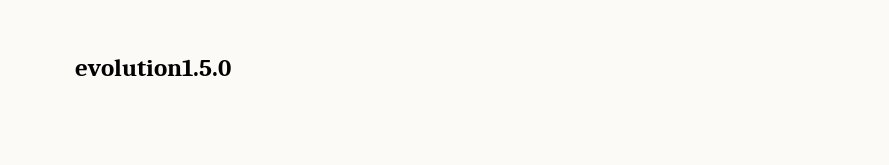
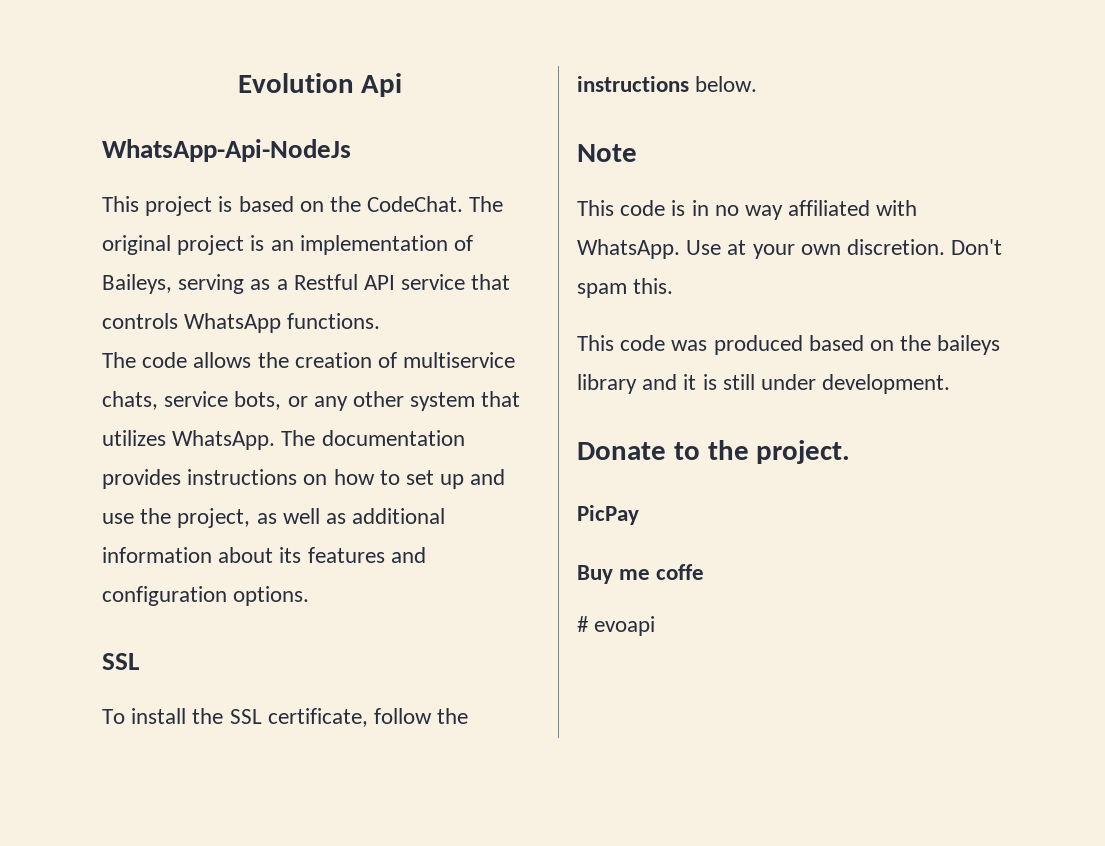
- evolution1.5.0
+ Evolution Api
+ WhatsApp-Api-NodeJs
+ This project is based on the CodeChat. The original project is an implementation of Baileys, serving as a Restful API service that controls WhatsApp functions.
+ The code allows the creation of multiservice chats, service bots, or any other system that utilizes WhatsApp. The documentation provides instructions on how to set up and use the project, as well as additional information about its features and configuration options.
+ SSL
+ To install the SSL certificate, follow the instructions below.
+ Note
+ This code is in no way affiliated with WhatsApp. Use at your own discretion. Don't spam this.
+ This code was produced based on the baileys library and it is still under development.
+ Donate to the project.
+ PicPay
+ Buy me coffe
+ # evoapi

